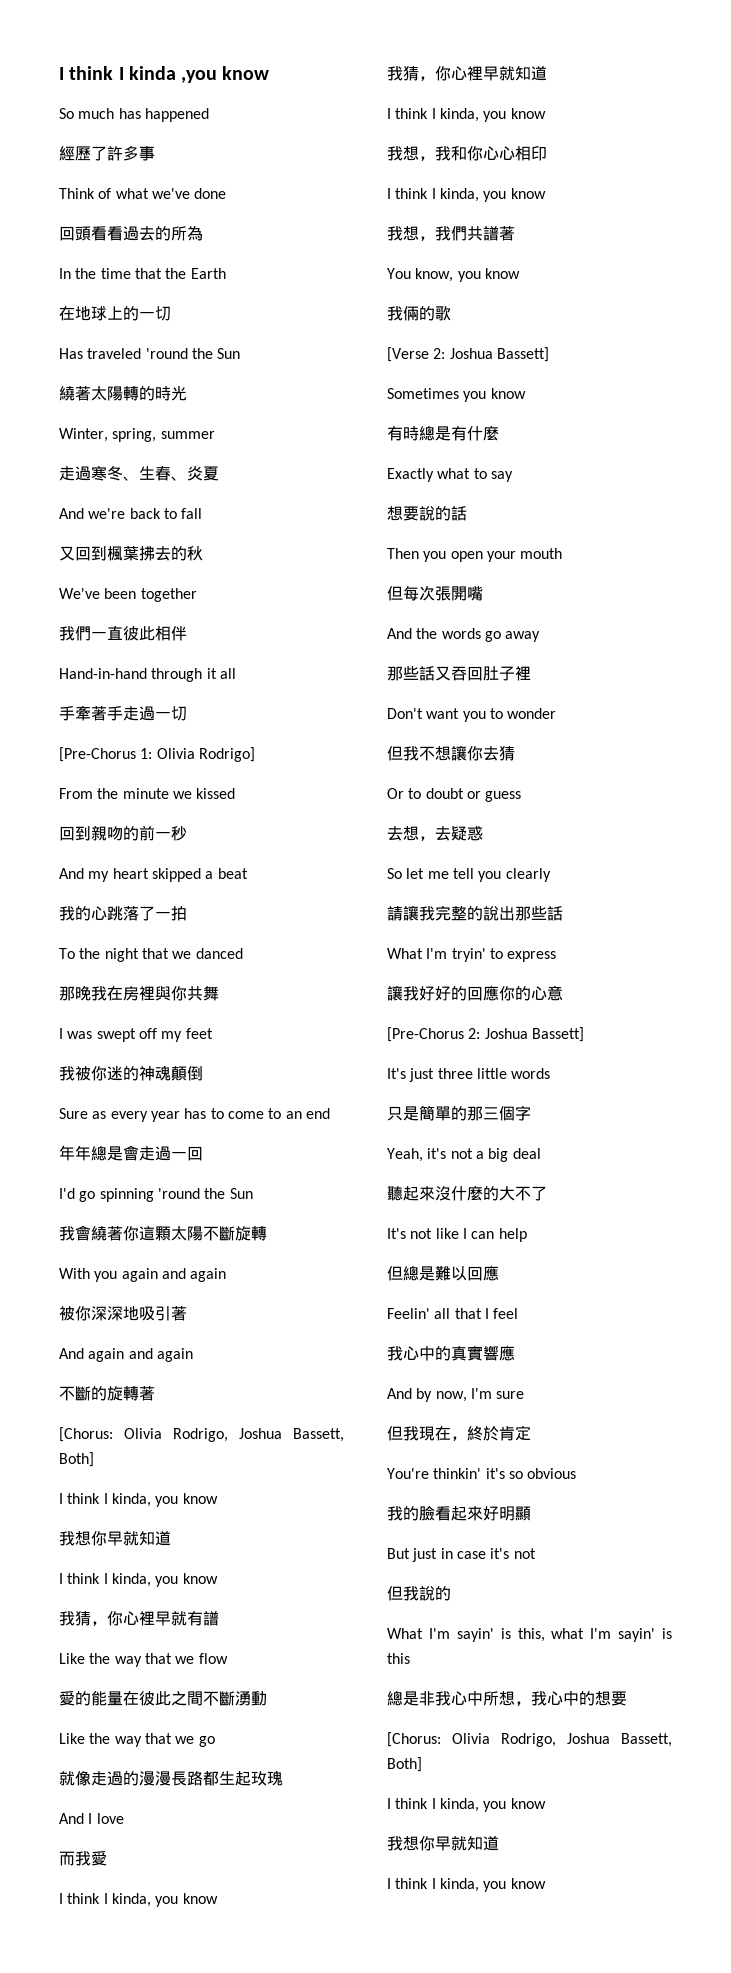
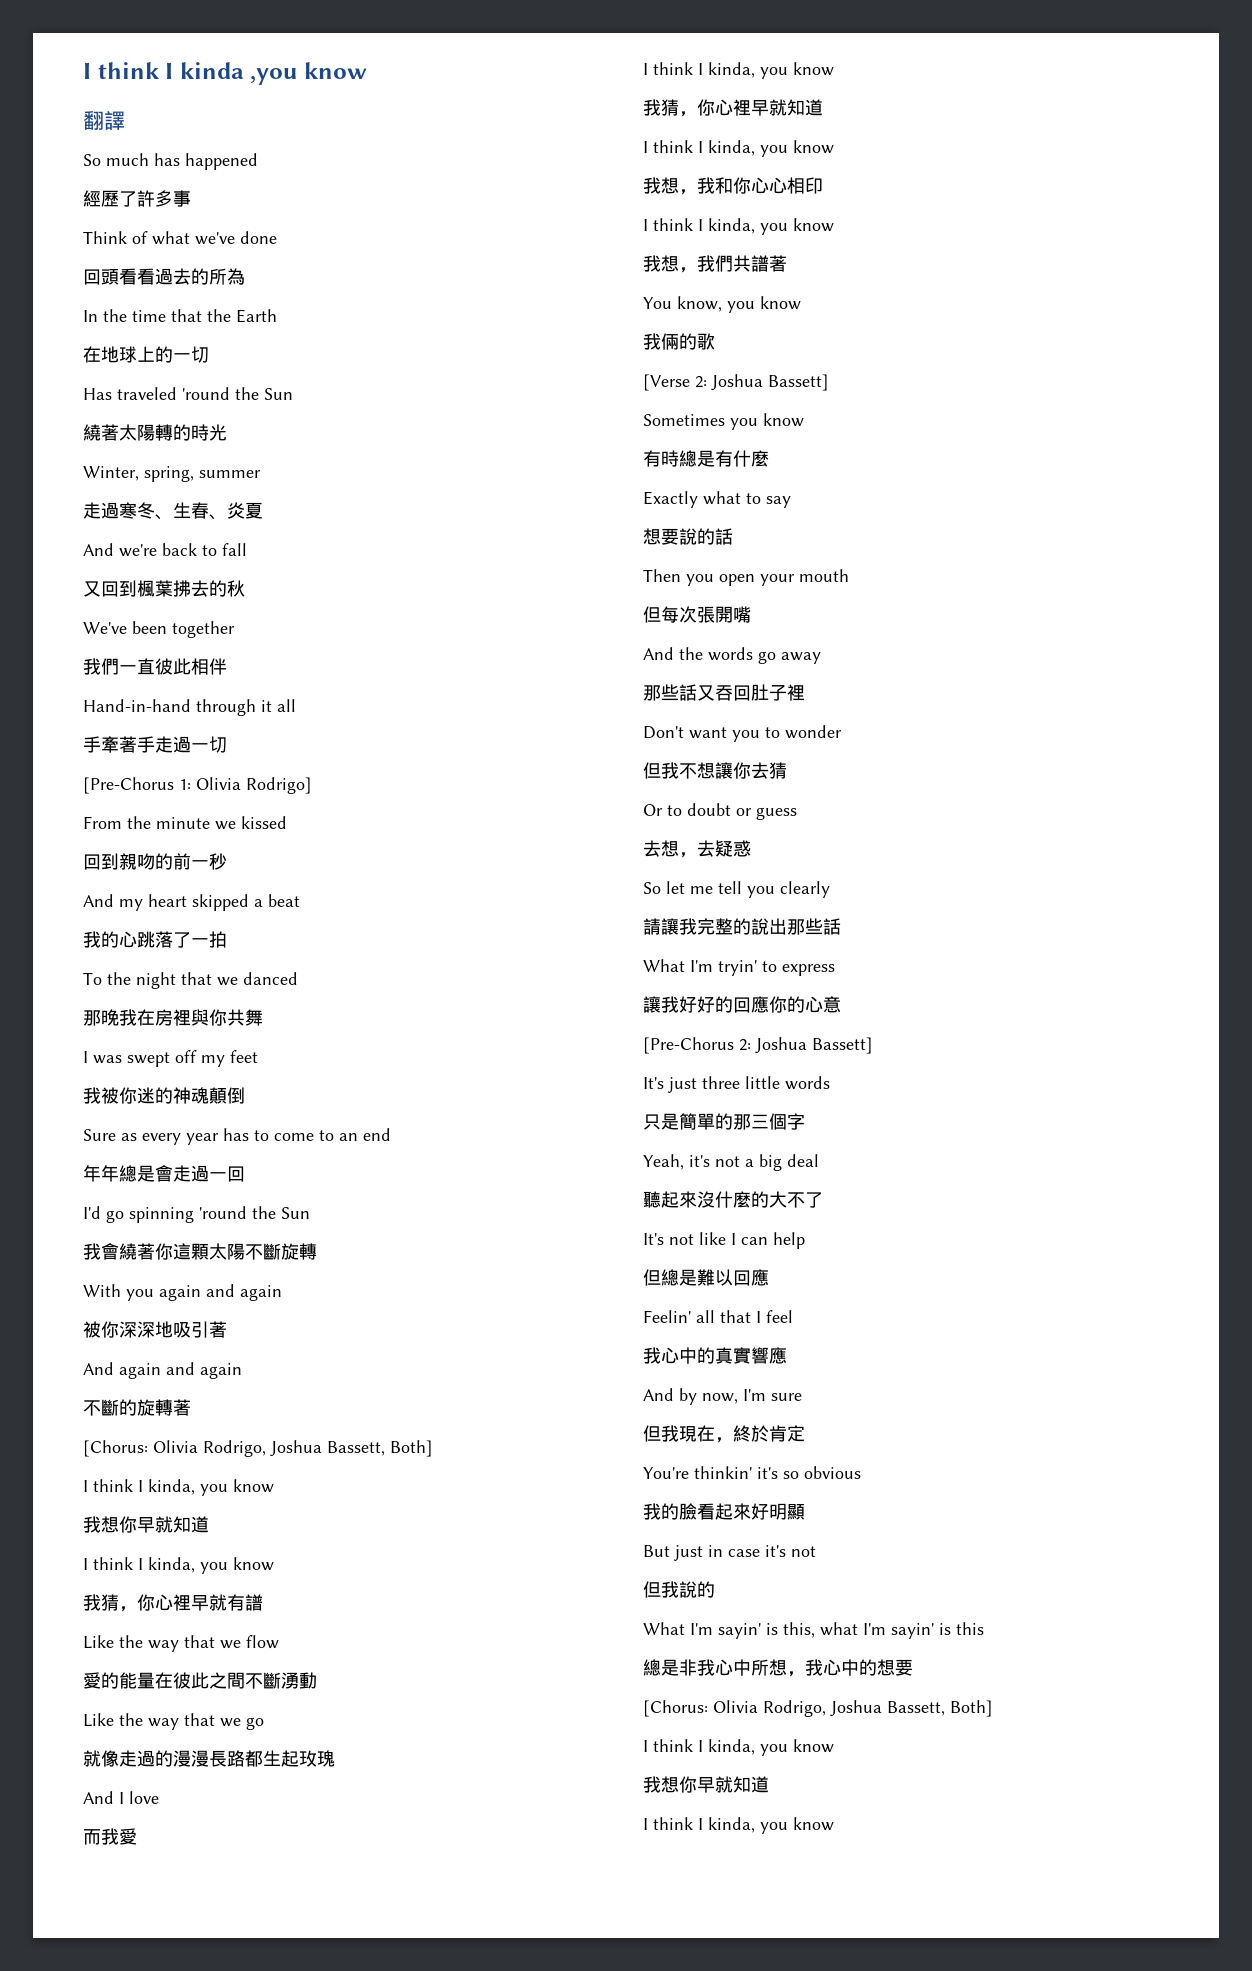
+ 翻譯

